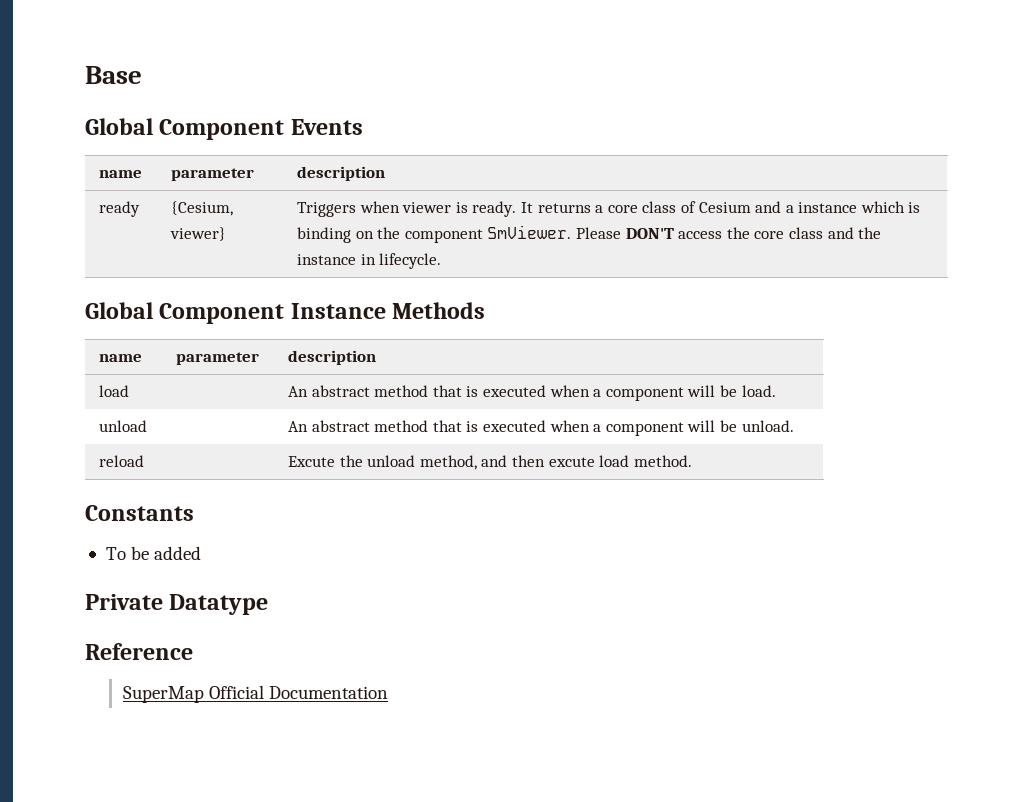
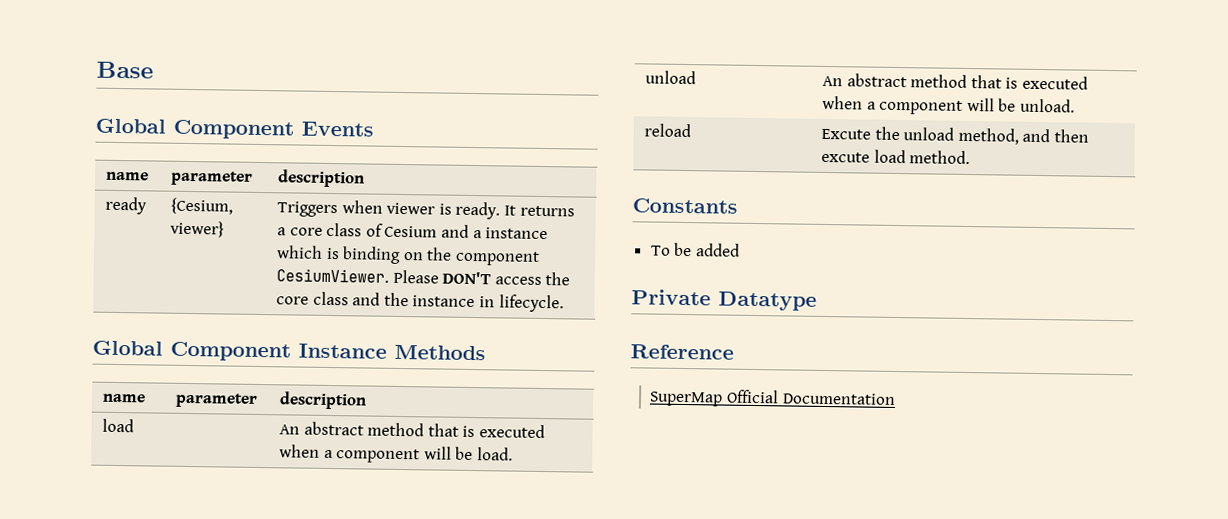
- ready | {Cesium, viewer} | Triggers when viewer is ready. It returns a core class of Cesium and a instance which is binding on the component SmViewer. Please DON'T access the core class and the instance in lifecycle.
+ ready | {Cesium, viewer} | Triggers when viewer is ready. It returns a core class of Cesium and a instance which is binding on the component CesiumViewer. Please DON'T access the core class and the instance in lifecycle.

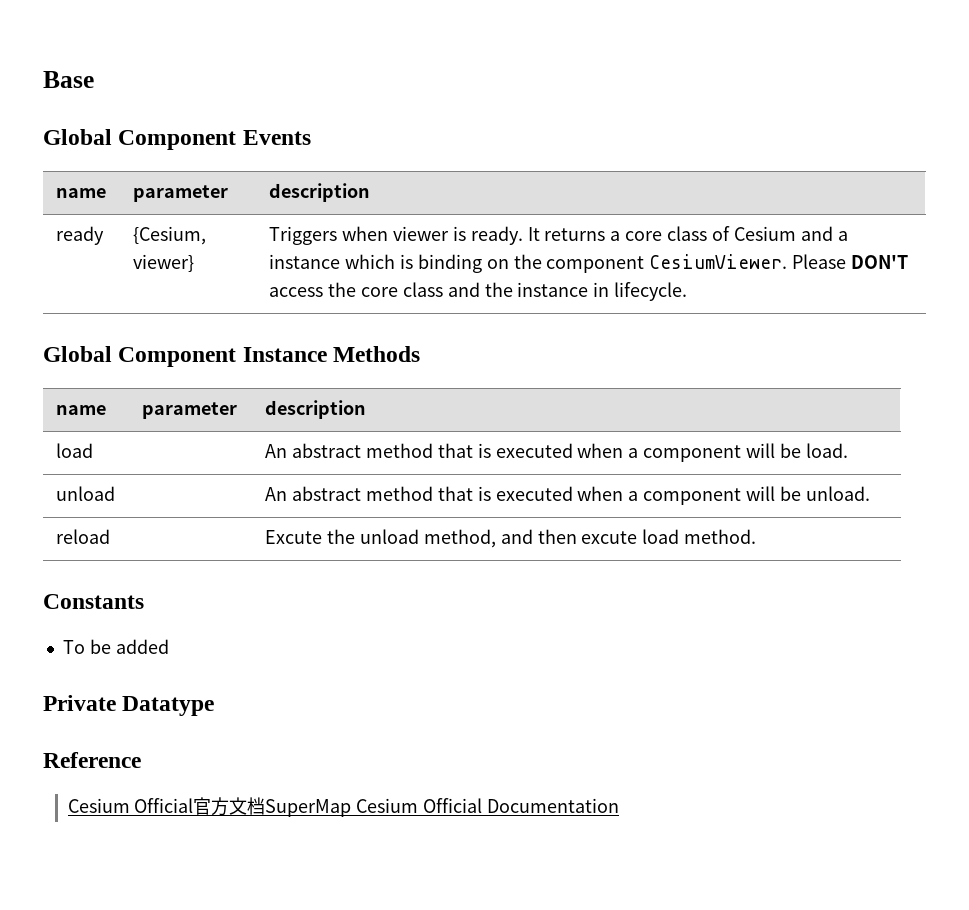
- SuperMap Official Documentation
+ Cesium Official官方文档SuperMap Cesium Official Documentation

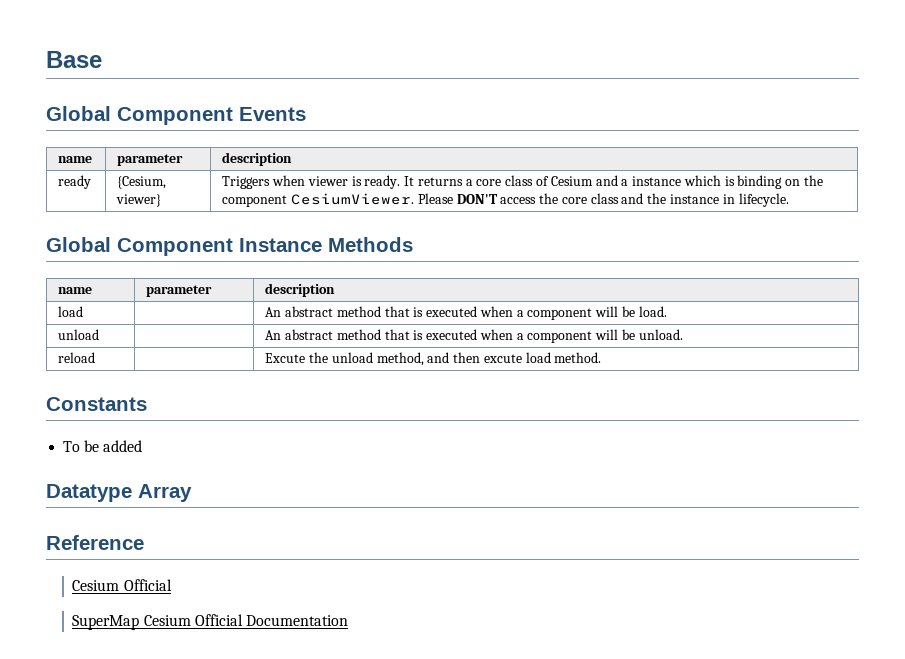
- Private Datatype
+ Datatype Array
  Reference
- Cesium Official官方文档SuperMap Cesium Official Documentation
+ Cesium Official
+ SuperMap Cesium Official Documentation

